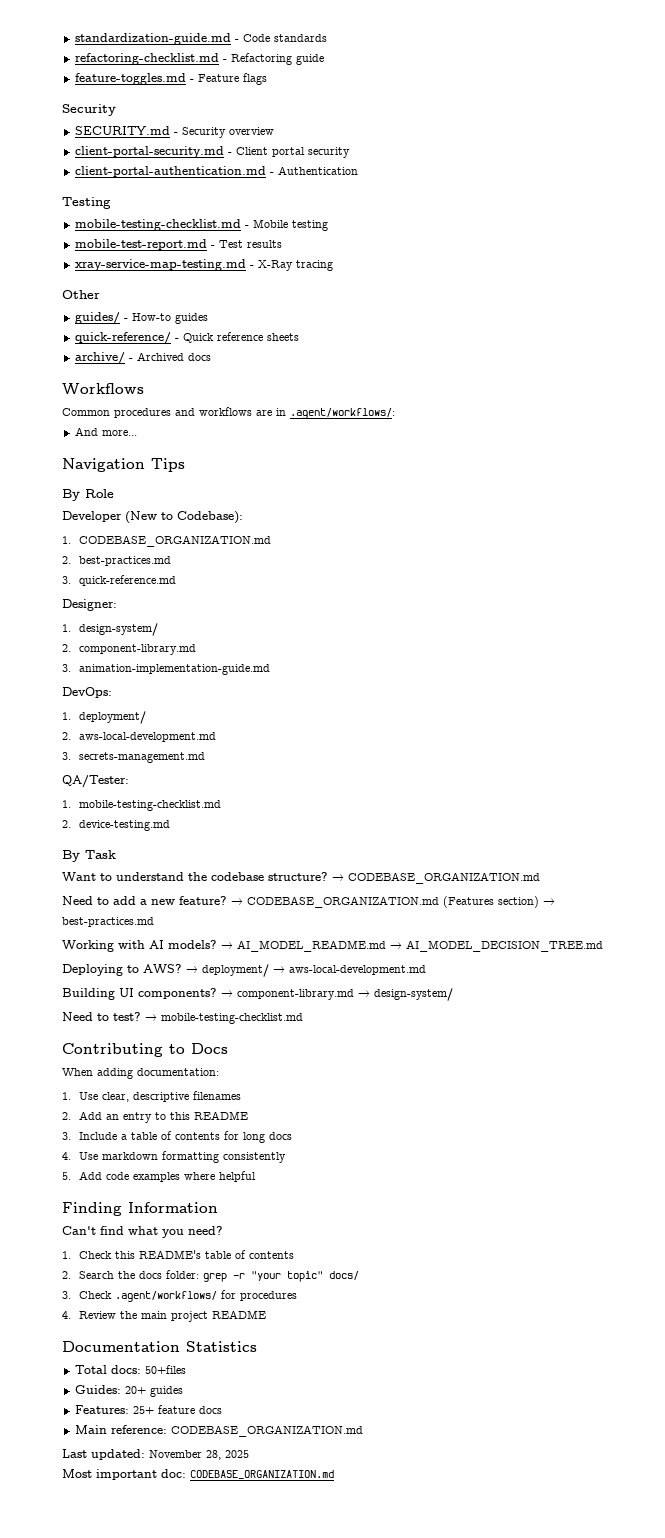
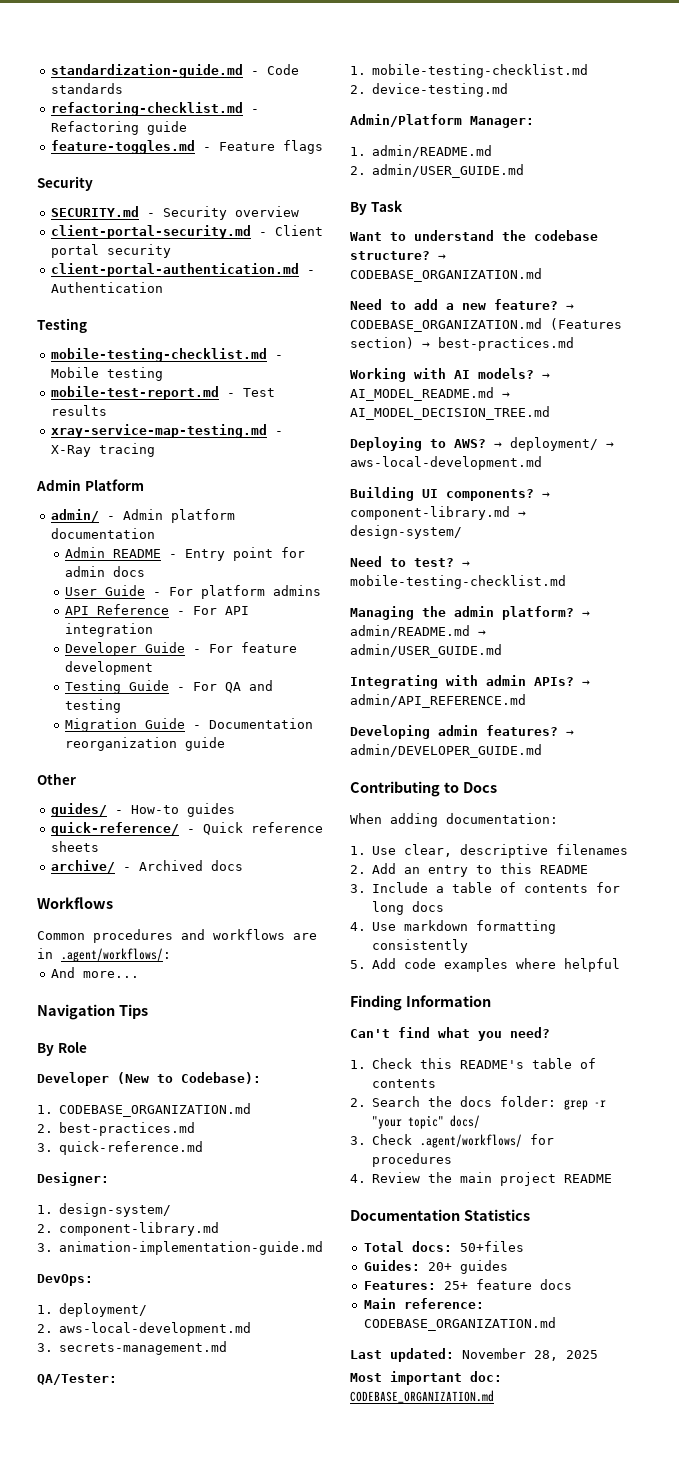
+ Admin Platform
+ admin/ - Admin platform documentation
+ Admin README - Entry point for admin docs
+ User Guide - For platform admins
+ API Reference - For API integration
+ Developer Guide - For feature development
+ Testing Guide - For QA and testing
+ Migration Guide - Documentation reorganization guide
+ Admin/Platform Manager:
+ 1. admin/README.md
+ 2. admin/USER_GUIDE.md
+ Managing the admin platform? → admin/README.md → admin/USER_GUIDE.md
+ Integrating with admin APIs? → admin/API_REFERENCE.md
+ Developing admin features? → admin/DEVELOPER_GUIDE.md

